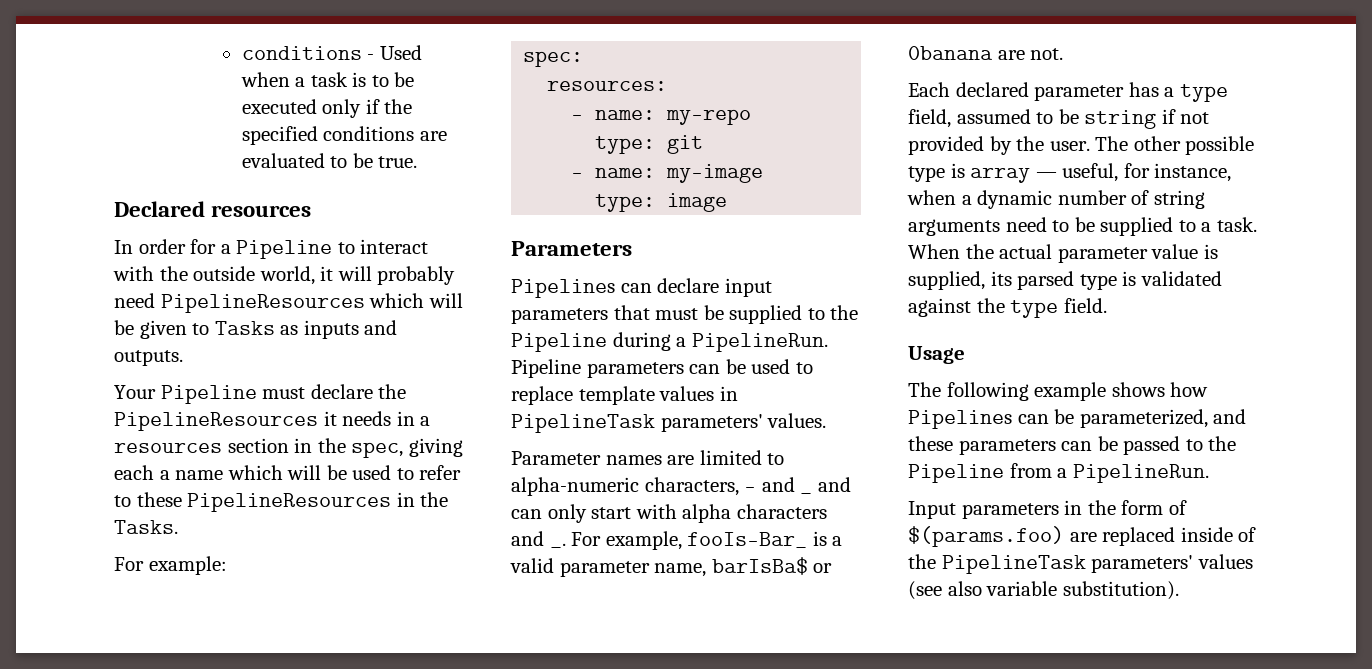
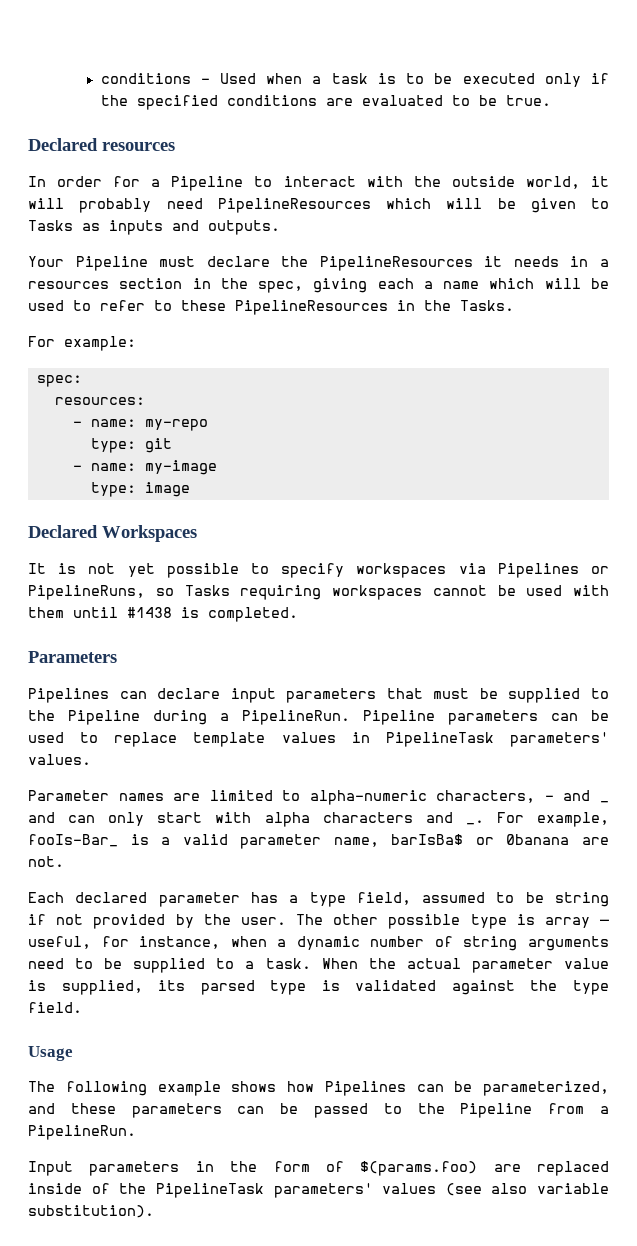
+ Declared Workspaces
+ It is not yet possible to specify workspaces via Pipelines or PipelineRuns, so Tasks requiring workspaces cannot be used with them until #1438 is completed.

